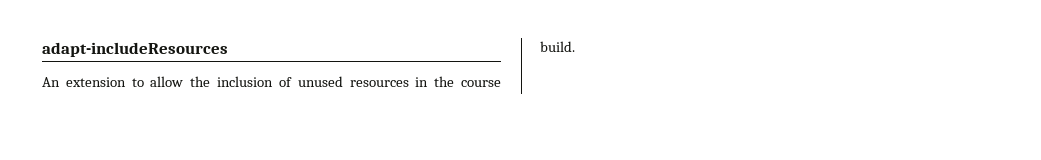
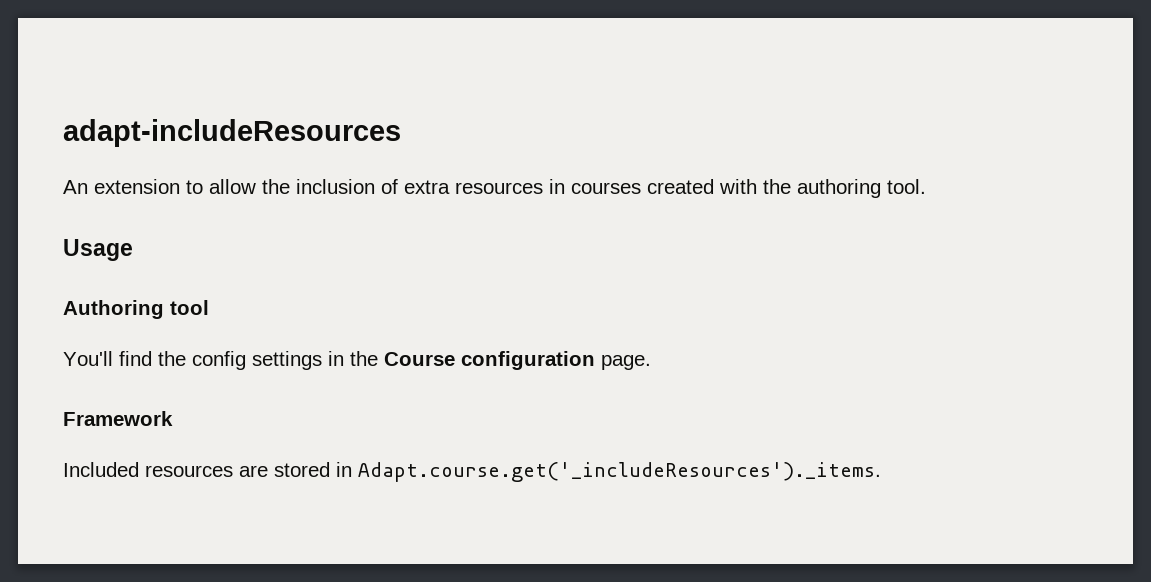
- An extension to allow the inclusion of unused resources in the course build.
+ An extension to allow the inclusion of extra resources in courses created with the authoring tool.
+ Usage
+ Authoring tool
+ You'll find the config settings in the Course configuration page.
+ Framework
+ Included resources are stored in Adapt.course.get('_includeResources')._items.

